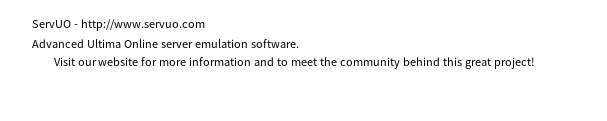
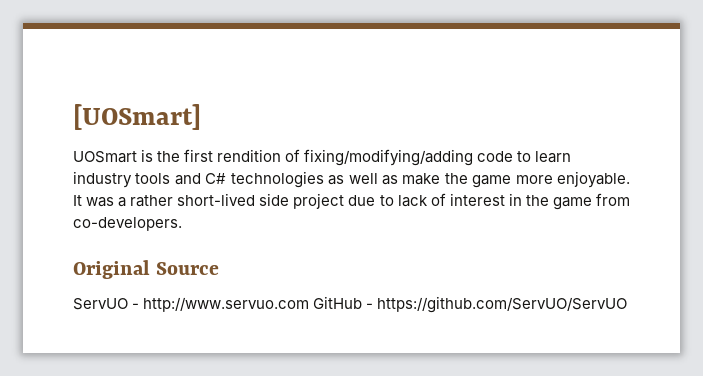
- ServUO - http://www.servuo.com
- Advanced Ultima Online server emulation software.
- Visit our website for more information and to meet the community behind this great project!
+ [UOSmart]
+ UOSmart is the first rendition of fixing/modifying/adding code to learn industry tools and C# technologies as well as make the game more enjoyable. It was a rather short-lived side project due to lack of interest in the game from co-developers.
+ Original Source
+ ServUO - http://www.servuo.com GitHub - https://github.com/ServUO/ServUO

